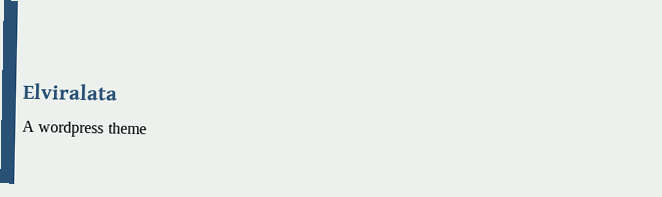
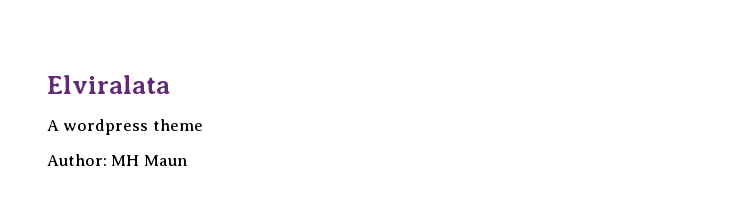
+ Author: MH Maun

